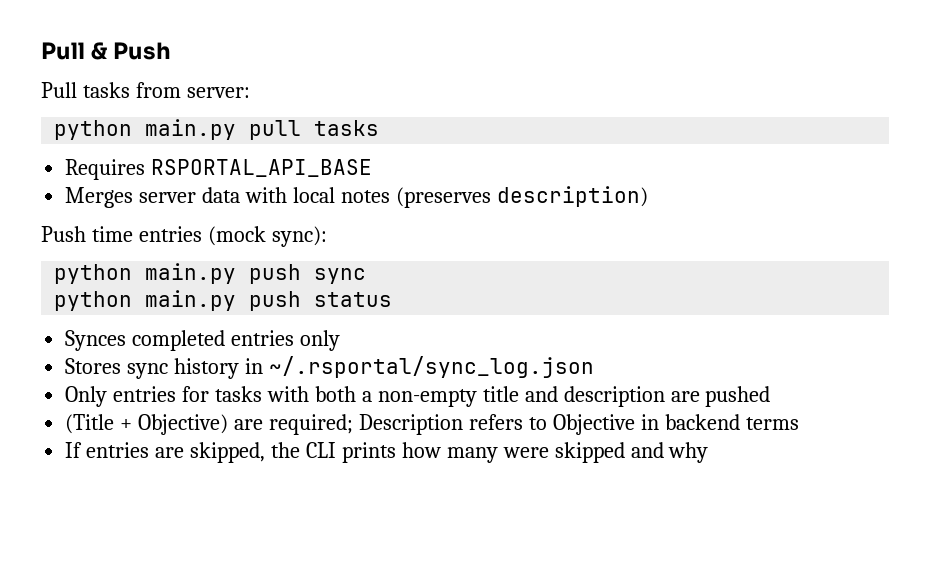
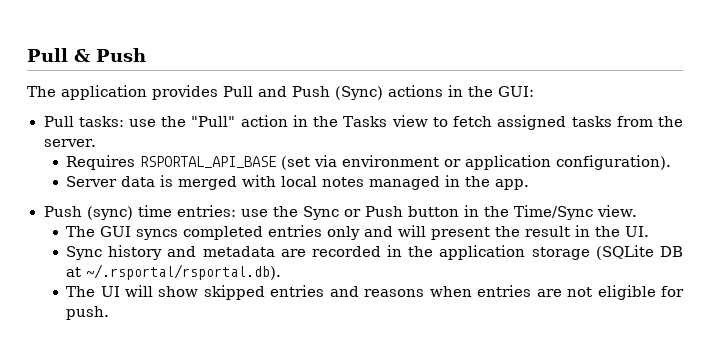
- Pull tasks from server:
- python main.py pull tasks
- Requires RSPORTAL_API_BASE
- Merges server data with local notes (preserves description)
- Push time entries (mock sync):
- python main.py push sync
- python main.py push status
- Synces completed entries only
- Stores sync history in ~/.rsportal/sync_log.json
- Only entries for tasks with both a non-empty title and description are pushed
- (Title + Objective) are required; Description refers to Objective in backend terms
- If entries are skipped, the CLI prints how many were skipped and why
+ The application provides Pull and Push (Sync) actions in the GUI:
+ Pull tasks: use the "Pull" action in the Tasks view to fetch assigned tasks from the server.
+ Requires RSPORTAL_API_BASE (set via environment or application configuration).
+ Server data is merged with local notes managed in the app.
+ Push (sync) time entries: use the Sync or Push button in the Time/Sync view.
+ The GUI syncs completed entries only and will present the result in the UI.
+ Sync history and metadata are recorded in the application storage (SQLite DB at ~/.rsportal/rsportal.db).
+ The UI will show skipped entries and reasons when entries are not eligible for push.

